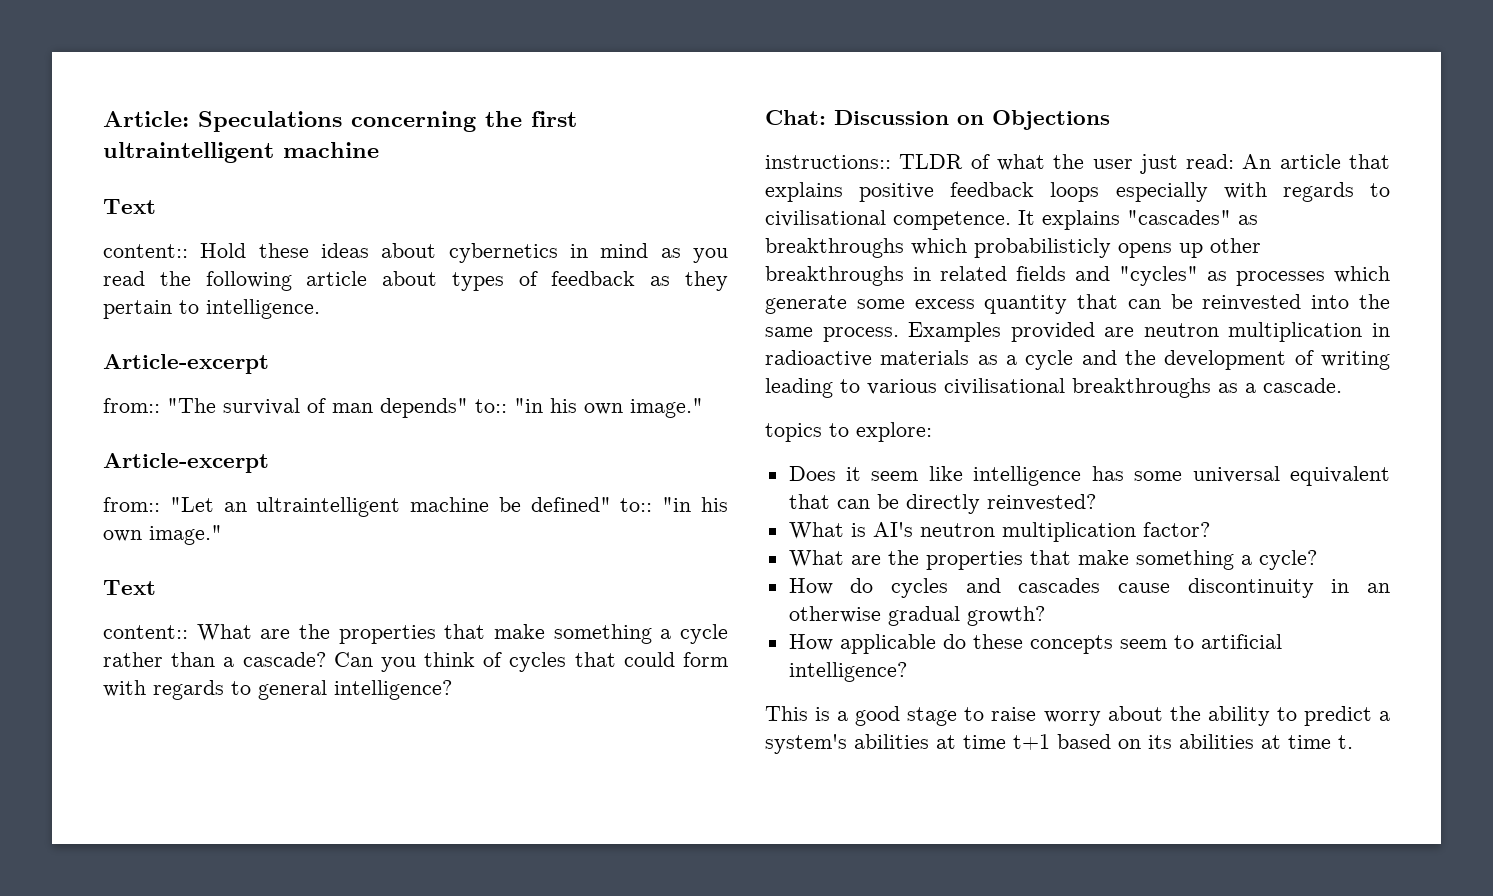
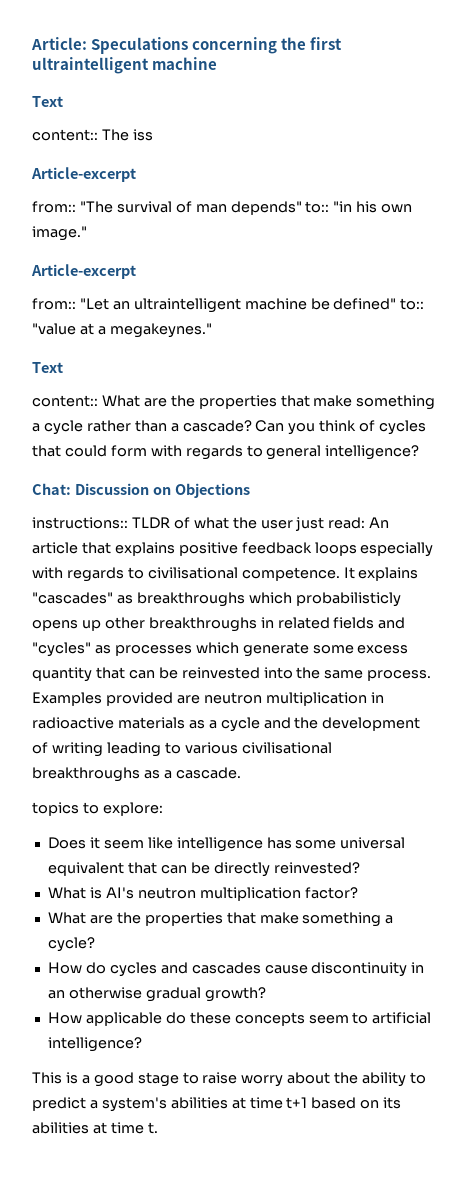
- content:: Hold these ideas about cybernetics in mind as you read the following article about types of feedback as they pertain to intelligence.
+ content:: The iss
- from:: "Let an ultraintelligent machine be defined" to:: "in his own image."
+ from:: "Let an ultraintelligent machine be defined" to:: "value at a megakeynes."

